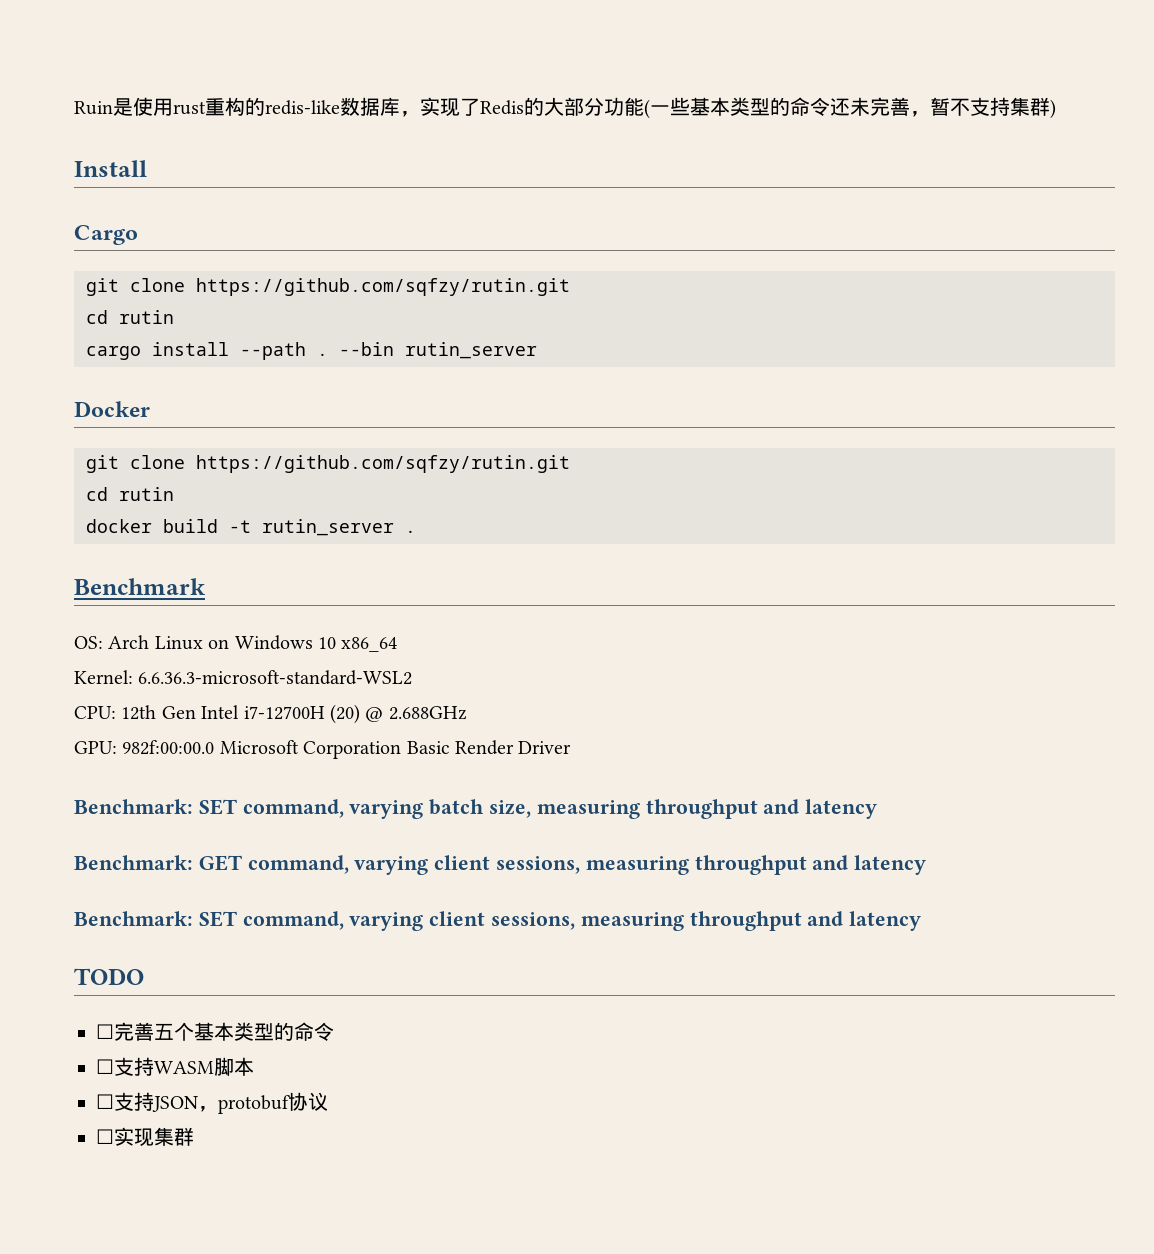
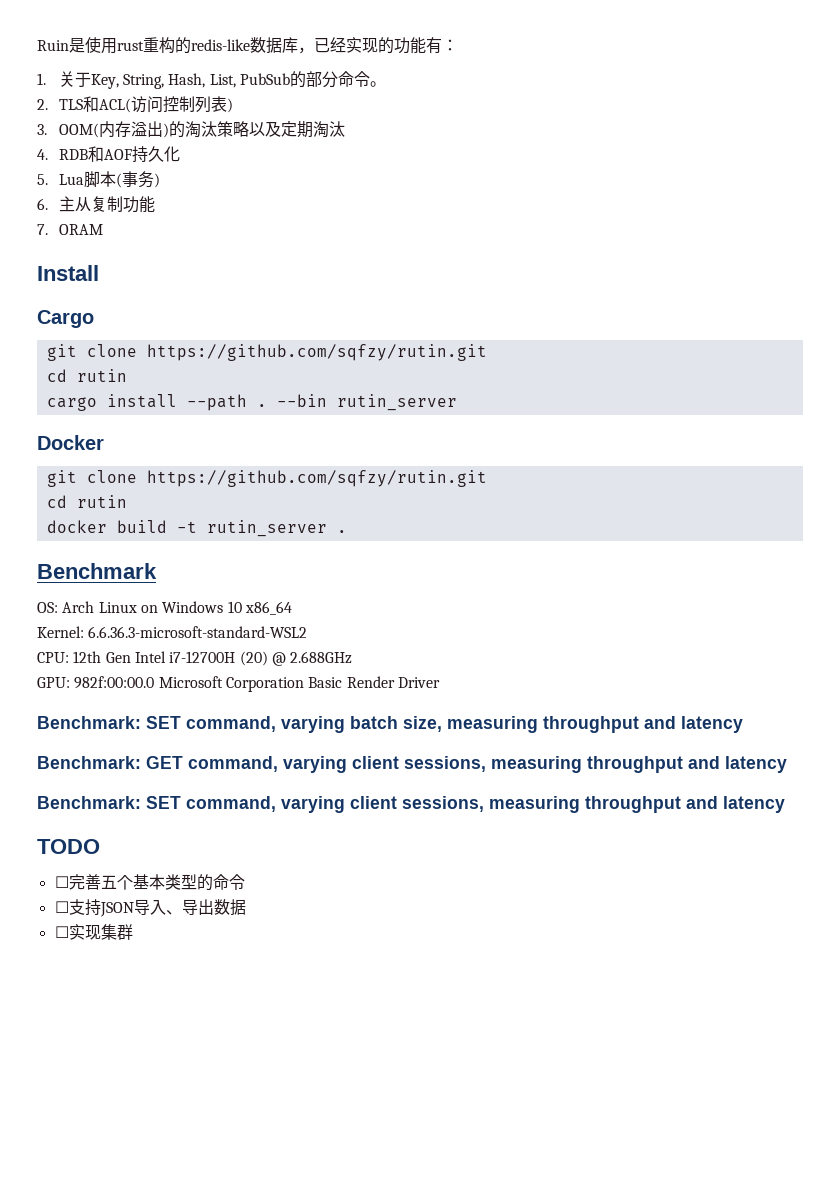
- Ruin是使用rust重构的redis-like数据库，实现了Redis的大部分功能(一些基本类型的命令还未完善，暂不支持集群)
+ Ruin是使用rust重构的redis-like数据库，已经实现的功能有：
+ 1.关于Key, String, Hash, List, PubSub的部分命令。
+ 2. TLS和ACL(访问控制列表)
+ 3. OOM(内存溢出)的淘汰策略以及定期淘汰
+ 4. RDB和AOF持久化
+ 5. Lua脚本(事务)
+ 6.主从复制功能
+ 7. ORAM
- ☐支持WASM脚本
- ☐支持JSON，protobuf协议
+ ☐支持JSON导入、导出数据

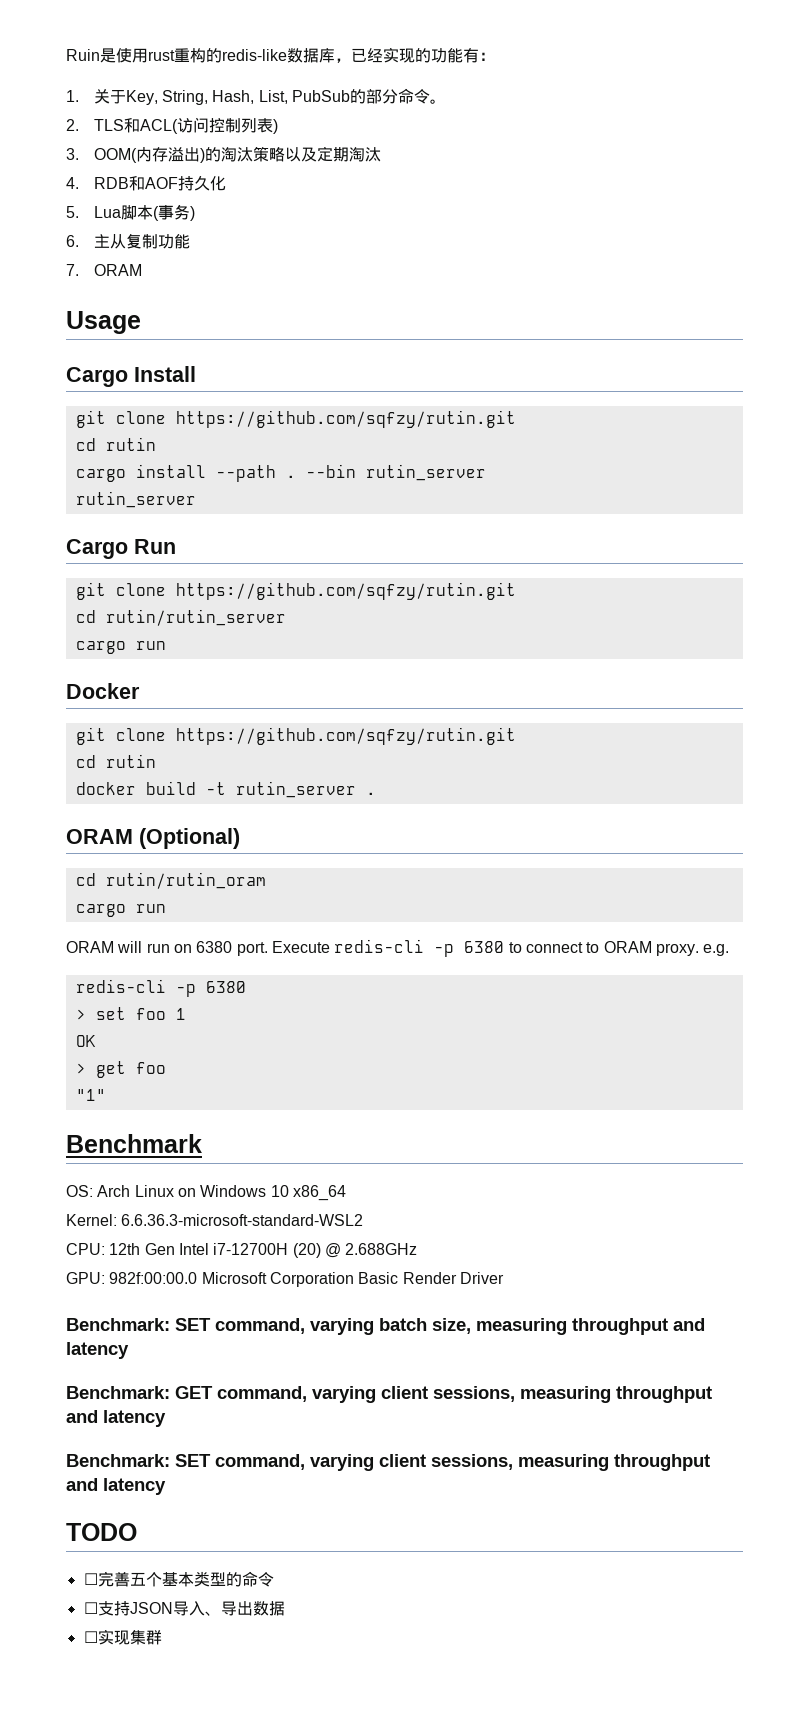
- Install
- Cargo
+ Usage
+ Cargo Install
  --bin rutin_server
+ rutin_server
+ Cargo Run
+ git clone https://github.com/sqfzy/rutin.git
+ cd rutin/rutin_server
+ cargo run
+ ORAM (Optional)
+ cd rutin/rutin_oram
+ cargo run
+ ORAM will run on 6380 port. Execute redis-cli -p 6380 to connect to ORAM proxy. e.g.
+ redis-cli -p 6380
+ > set foo 1
+ OK
+ > get foo
+ "1"

